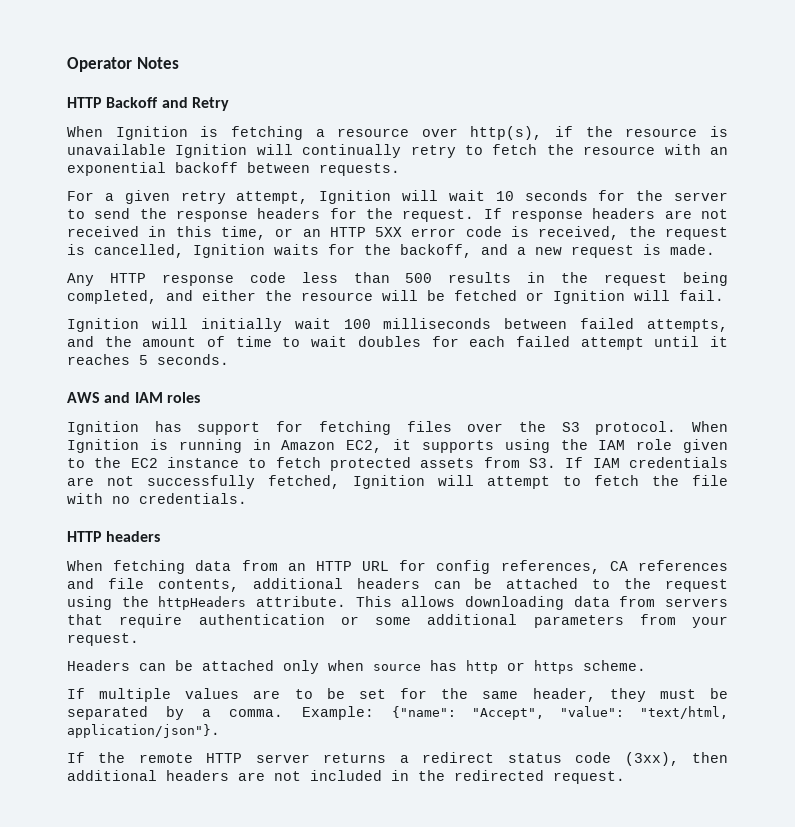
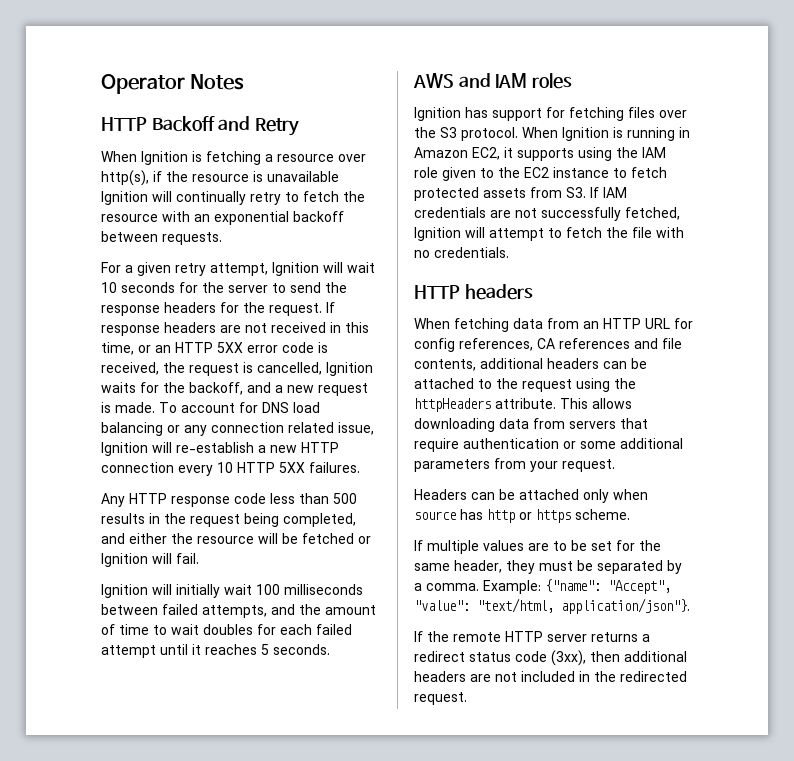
+ To account for DNS load balancing or any connection related issue, Ignition will re-establish a new HTTP connection every 10 HTTP 5XX failures.

